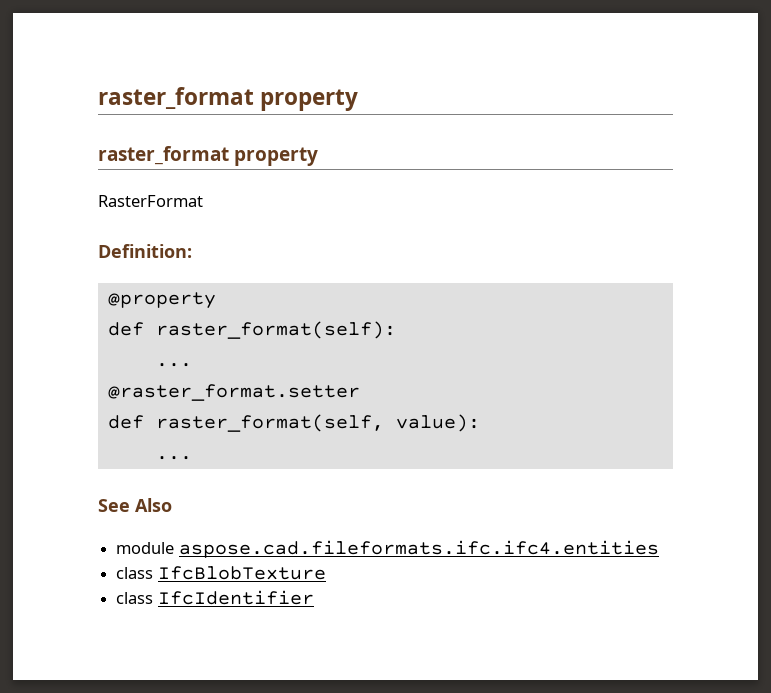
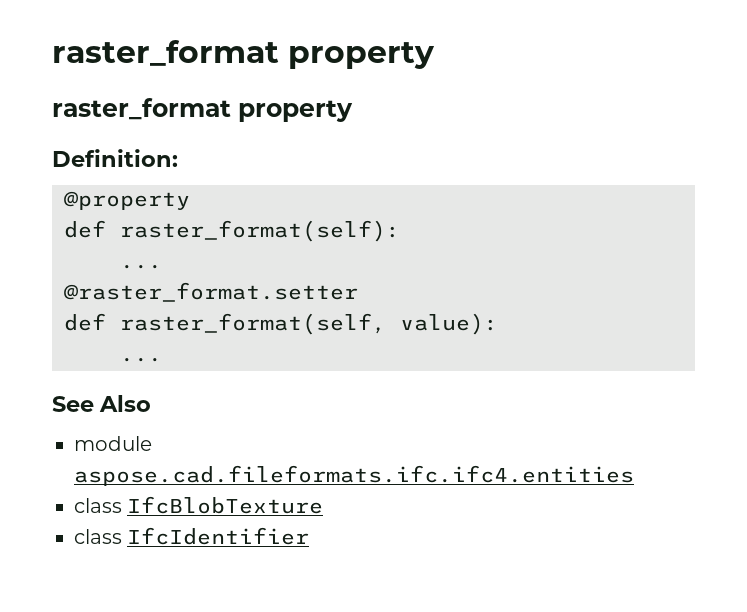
- RasterFormat

